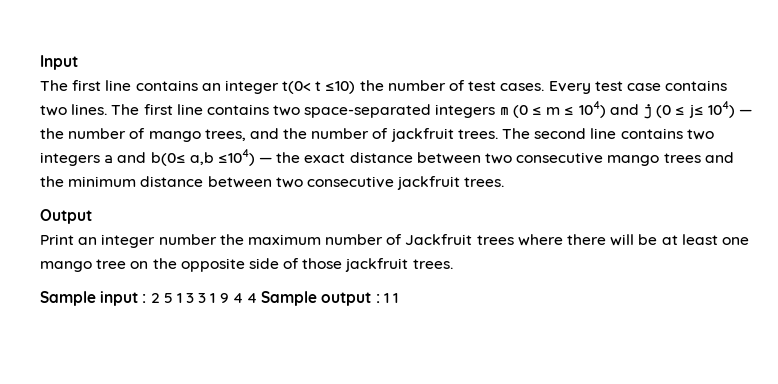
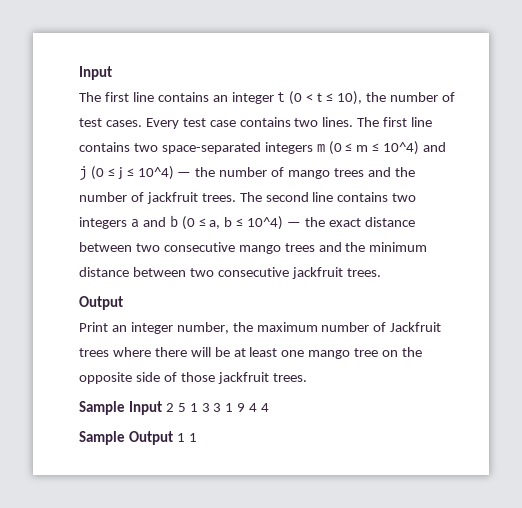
- The first line contains an integer t(0< t ≤10) the number of test cases.
+ The first line contains an integer t (0 < t ≤ 10), the number of test cases.
- The first line contains two space-separated integers m (0 ≤ m ≤ 104) and j (0 ≤ j≤ 104) — the number of mango trees, and the number of jackfruit trees.
+ The first line contains two space-separated integers m (0 ≤ m ≤ 10^4) and j (0 ≤ j ≤ 10^4) — the number of mango trees and the number of jackfruit trees.
- The second line contains two integers a and b(0≤ a,b ≤104) — the exact distance between two consecutive mango trees and the minimum distance between two consecutive jackfruit trees.
+ The second line contains two integers a and b (0 ≤ a, b ≤ 10^4) — the exact distance between two consecutive mango trees and the minimum distance between two consecutive jackfruit trees.
- Print an integer number the maximum number of Jackfruit trees where there will be at least one mango tree on the opposite side of those jackfruit trees.
+ Print an integer number, the maximum number of Jackfruit trees where there will be at least one mango tree on the opposite side of those jackfruit trees.
- Sample input : 2 5 1 3 3 1 9 4 4 Sample output : 1 1
+ Sample Input 2 5 1 3 3 1 9 4 4
+ Sample Output 1 1

